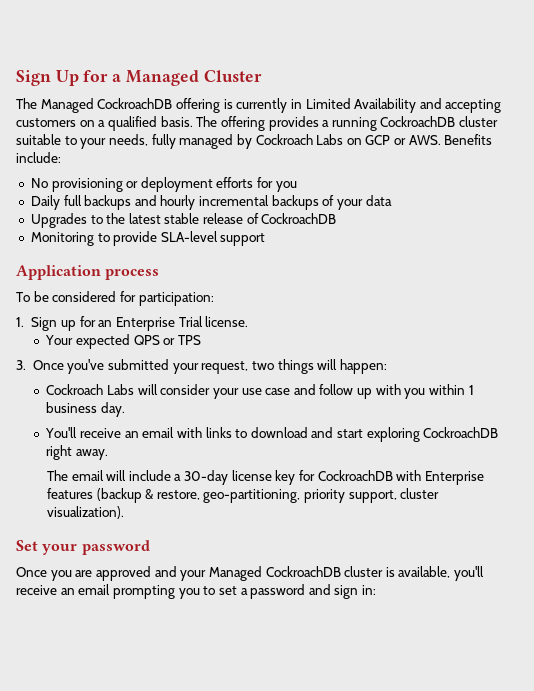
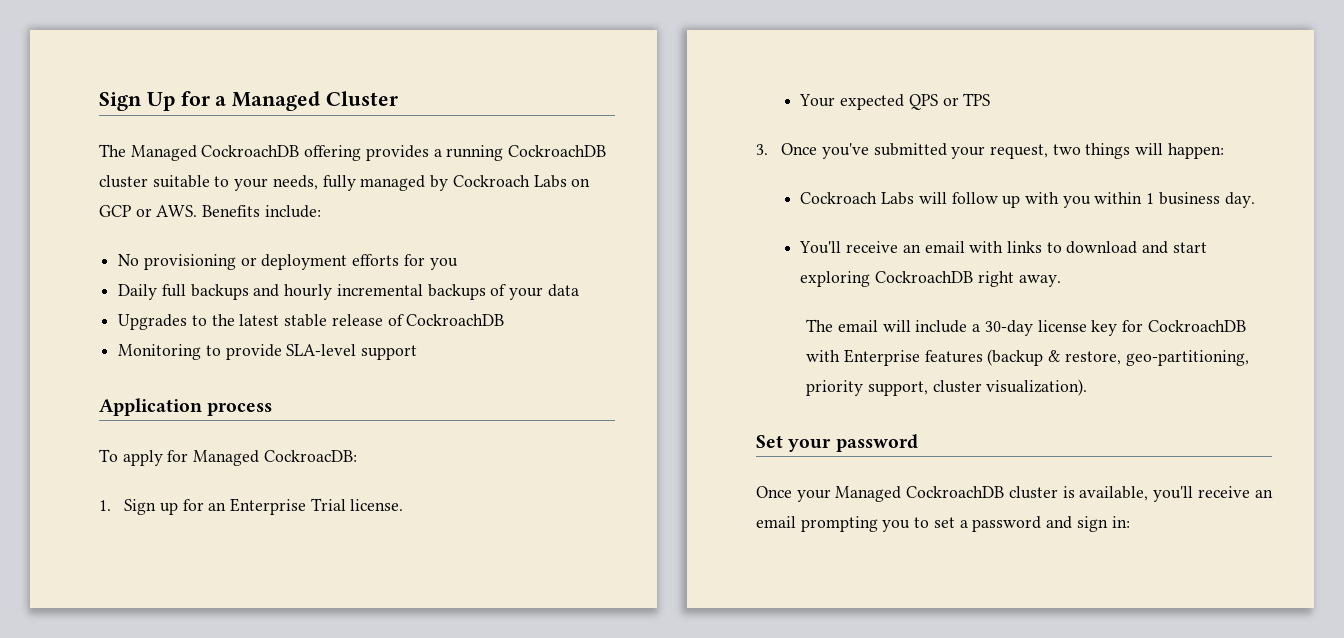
- The Managed CockroachDB offering is currently in Limited Availability and accepting customers on a qualified basis. The offering provides a running CockroachDB cluster suitable to your needs, fully managed by Cockroach Labs on GCP or AWS. Benefits include:
+ The Managed CockroachDB offering provides a running CockroachDB cluster suitable to your needs, fully managed by Cockroach Labs on GCP or AWS. Benefits include:
- To be considered for participation:
+ To apply for Managed CockroacDB:
- Cockroach Labs will consider your use case and follow up with you within 1 business day.
+ Cockroach Labs will follow up with you within 1 business day.
- Once you are approved and your Managed CockroachDB cluster is available, you'll receive an email prompting you to set a password and sign in:
+ Once your Managed CockroachDB cluster is available, you'll receive an email prompting you to set a password and sign in:

